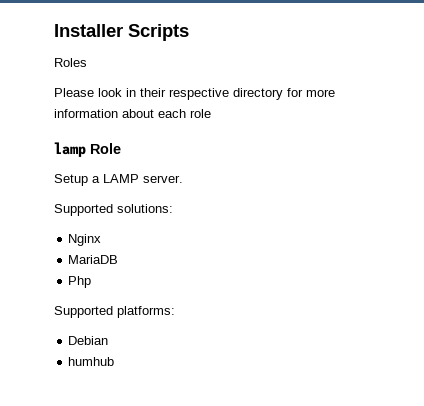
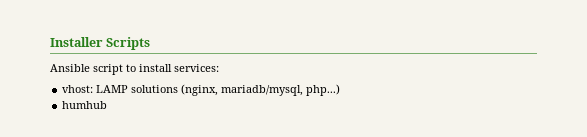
- Roles
- Please look in their respective directory for more information about each role
- lamp Role
- Setup a LAMP server.
- Supported solutions:
- Nginx
- MariaDB
- Php
- Supported platforms:
- Debian
+ Ansible script to install services:
+ vhost: LAMP solutions (nginx, mariadb/mysql, php...)

